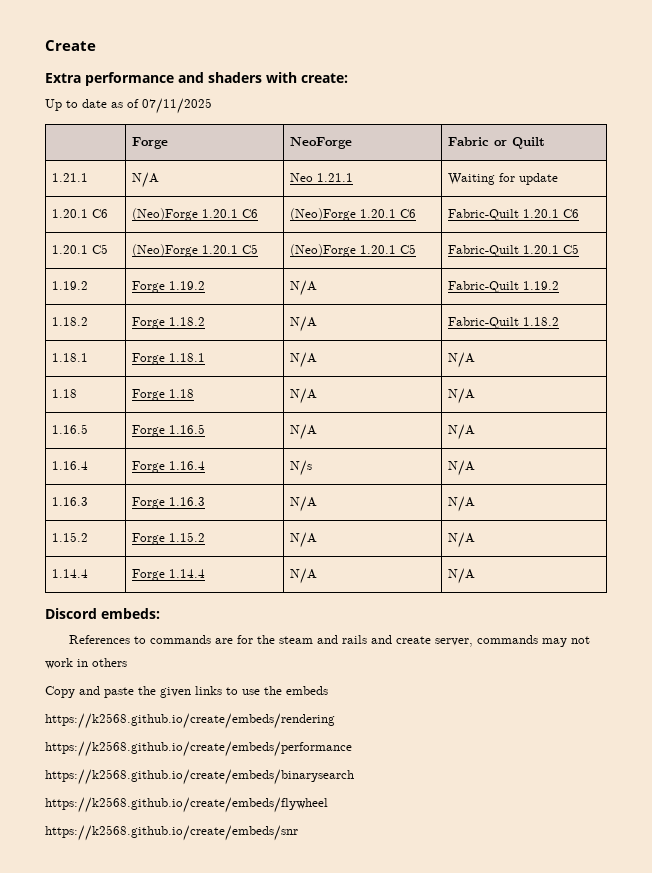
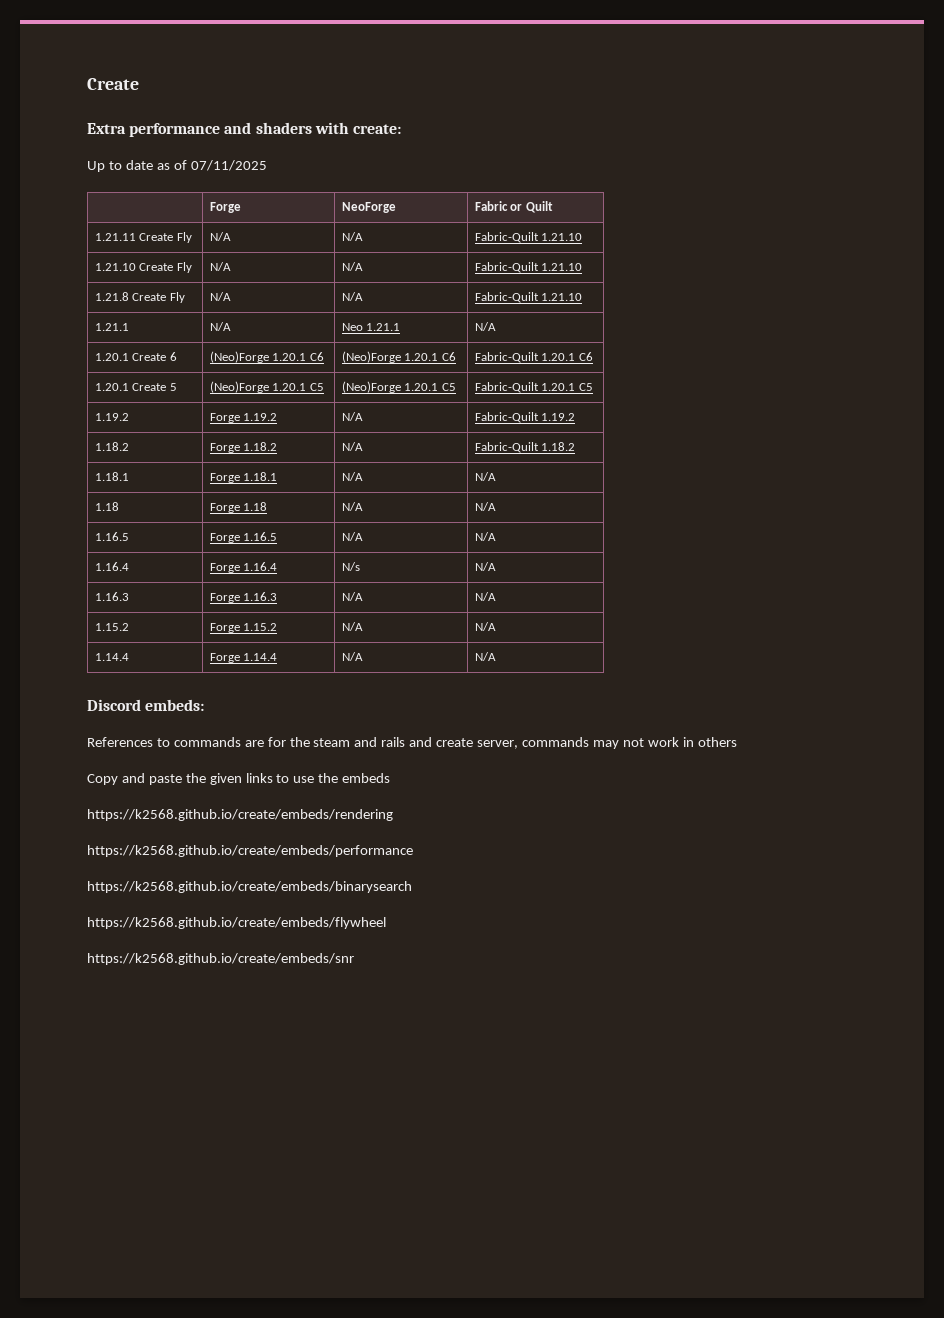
+ 1.21.11 Create Fly | N/A | N/A | Fabric-Quilt 1.21.10
+ 1.21.10 Create Fly | N/A | N/A | Fabric-Quilt 1.21.10
+ 1.21.8 Create Fly | N/A | N/A | Fabric-Quilt 1.21.10
- 1.21.1 | N/A | Neo 1.21.1 | Waiting for update
- 1.20.1 C6 | (Neo)Forge 1.20.1 C6 | (Neo)Forge 1.20.1 C6 | Fabric-Quilt 1.20.1 C6
+ 1.21.1 | N/A | Neo 1.21.1 | N/A
+ 1.20.1 Create 6 | (Neo)Forge 1.20.1 C6 | (Neo)Forge 1.20.1 C6 | Fabric-Quilt 1.20.1 C6
- 1.20.1 C5 | (Neo)Forge 1.20.1 C5 | (Neo)Forge 1.20.1 C5 | Fabric-Quilt 1.20.1 C5
+ 1.20.1 Create 5 | (Neo)Forge 1.20.1 C5 | (Neo)Forge 1.20.1 C5 | Fabric-Quilt 1.20.1 C5

